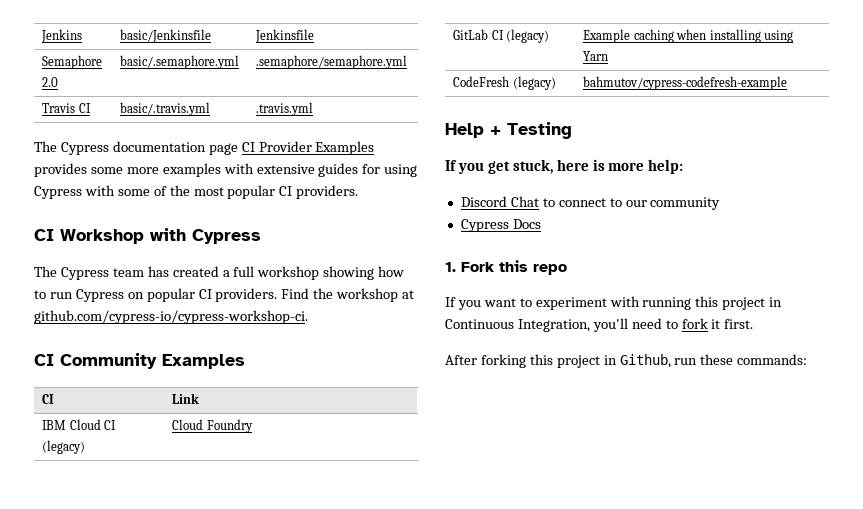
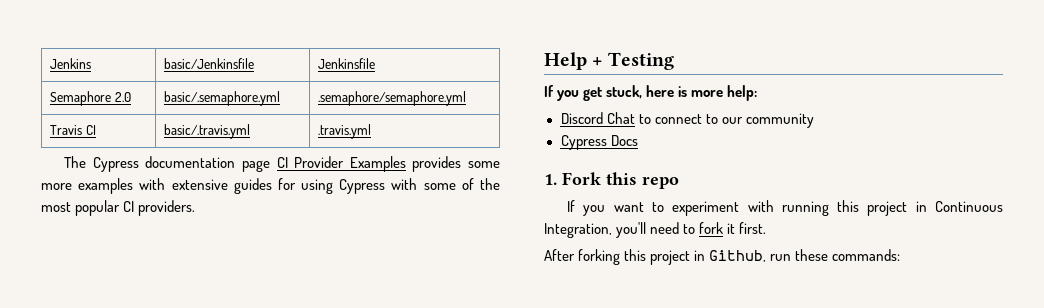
- CI Workshop with Cypress
- The Cypress team has created a full workshop showing how to run Cypress on popular CI providers. Find the workshop at github.com/cypress-io/cypress-workshop-ci.
- CI Community Examples
- CI | Link
- IBM Cloud CI (legacy) | Cloud Foundry
- GitLab CI (legacy) | Example caching when installing using Yarn
- CodeFresh (legacy) | bahmutov/cypress-codefresh-example

